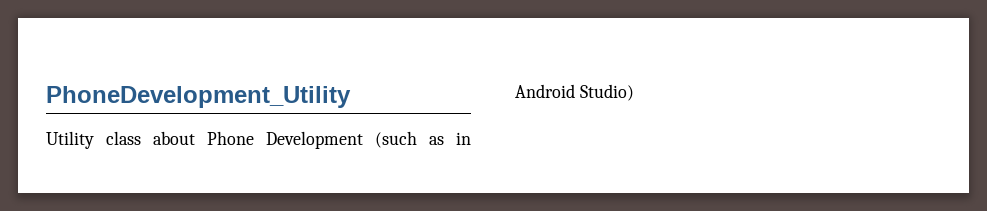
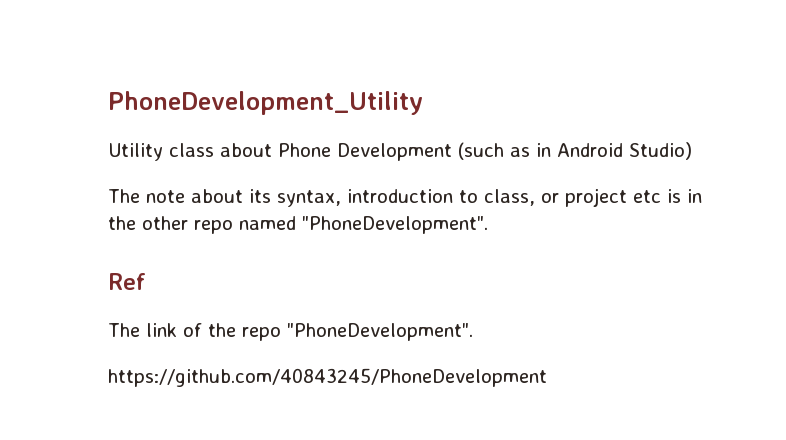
+ The note about its syntax, introduction to class, or project etc is in the other repo named "PhoneDevelopment".
+ Ref
+ The link of the repo "PhoneDevelopment".
+ https://github.com/40843245/PhoneDevelopment

